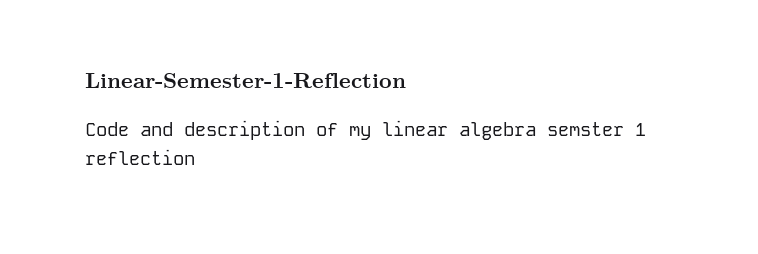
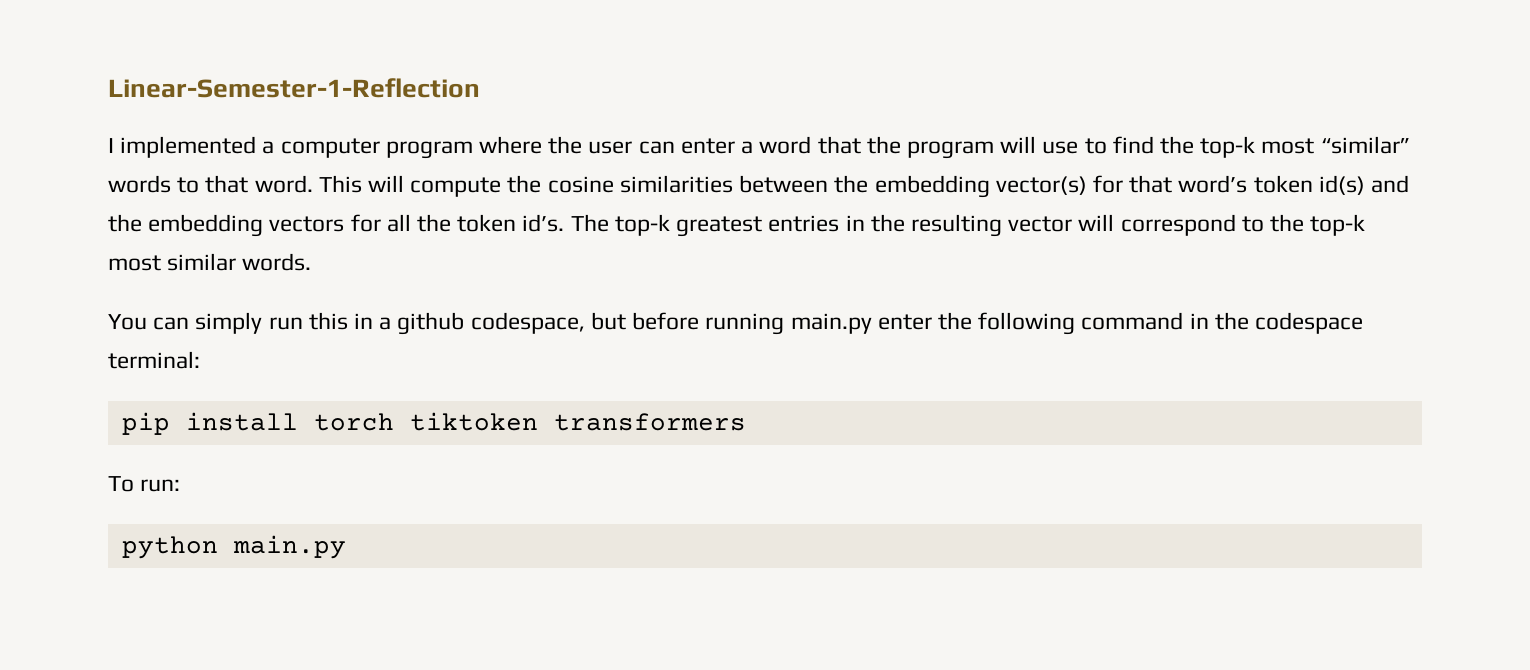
- Code and description of my linear algebra semster 1 reflection
+ I implemented a computer program where the user can enter a word that the program will use to find the top-k most “similar” words to that word. This will compute the cosine similarities between the embedding vector(s) for that word’s token id(s) and the embedding vectors for all the token id’s. The top-k greatest entries in the resulting vector will correspond to the top-k most similar words.
+ You can simply run this in a github codespace, but before running main.py enter the following command in the codespace terminal:
+ pip install torch tiktoken transformers
+ To run:
+ python main.py

